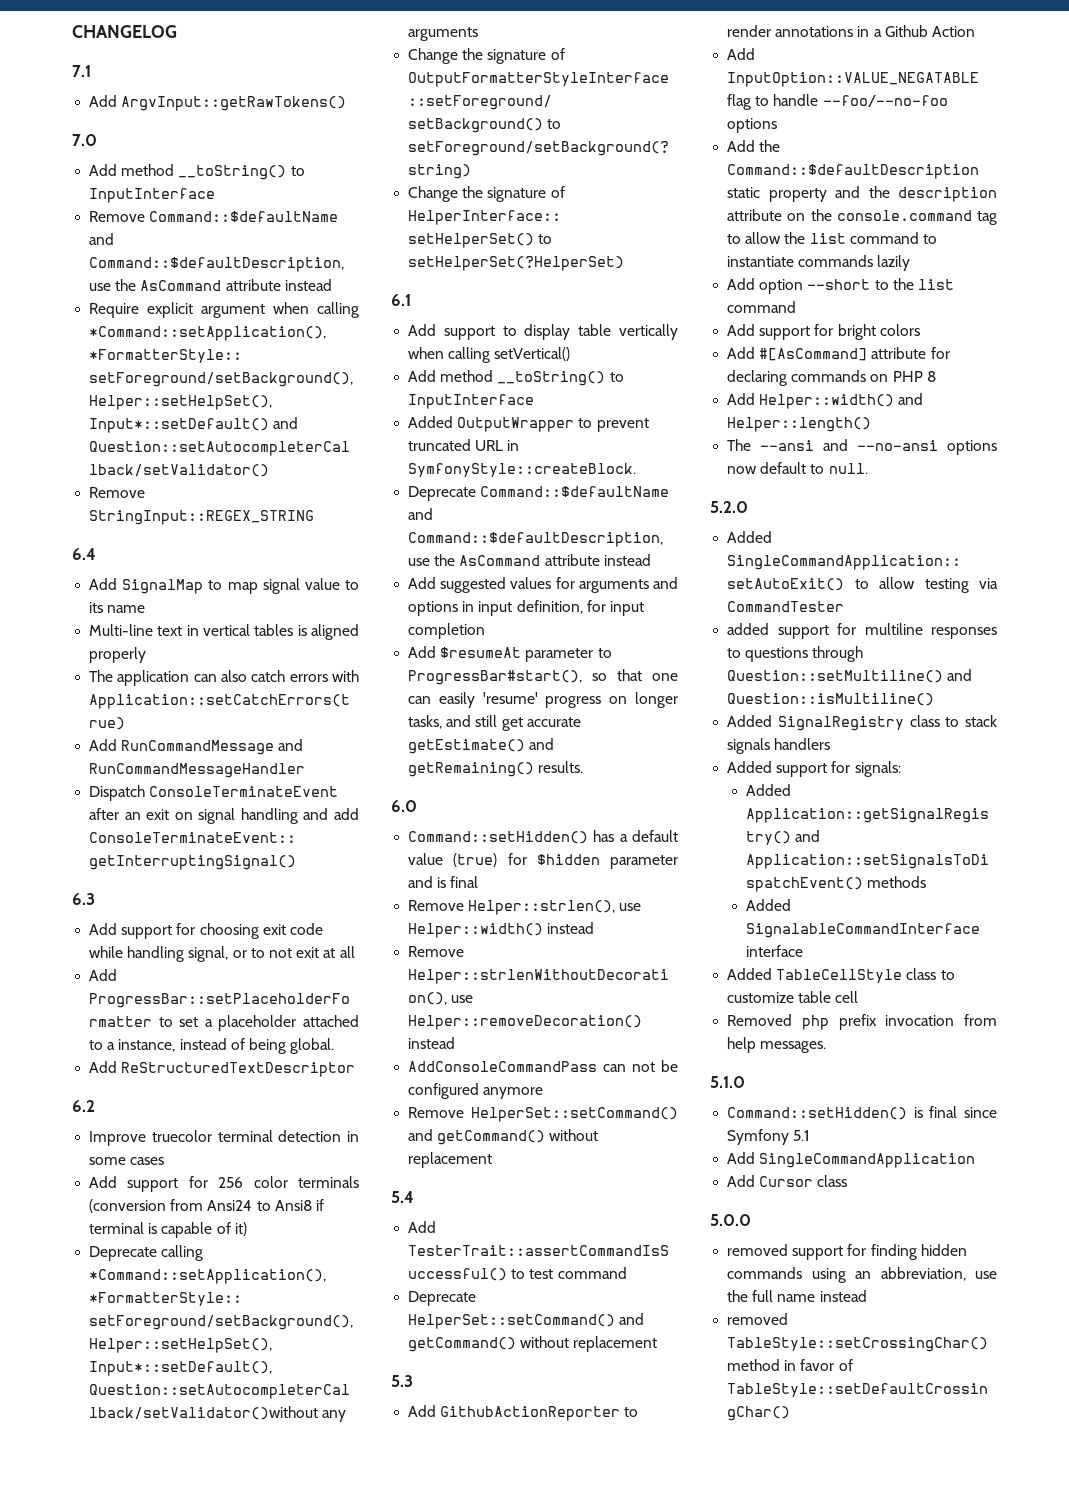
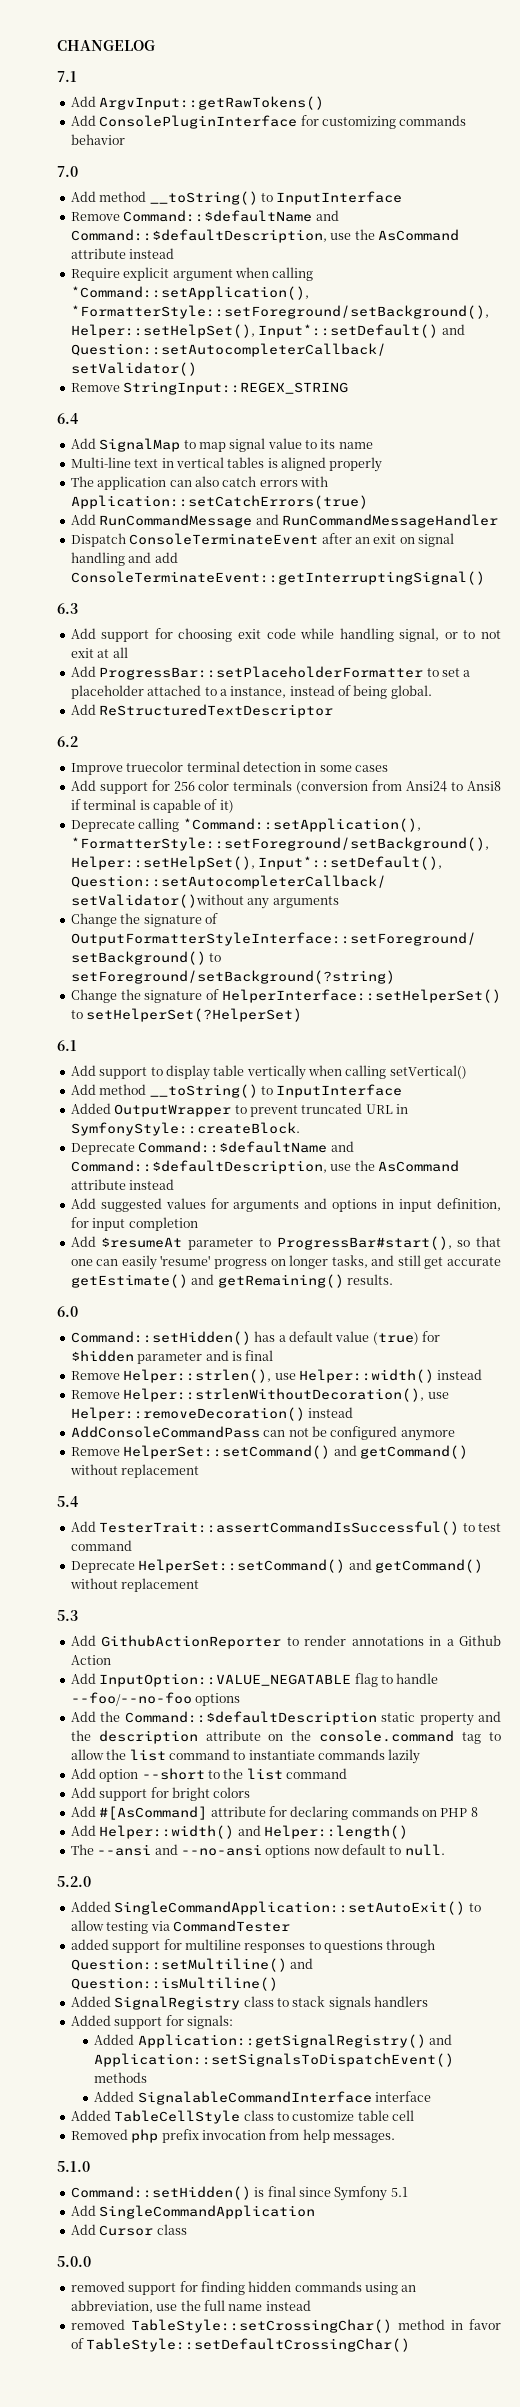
+ Add ConsolePluginInterface for customizing commands behavior

